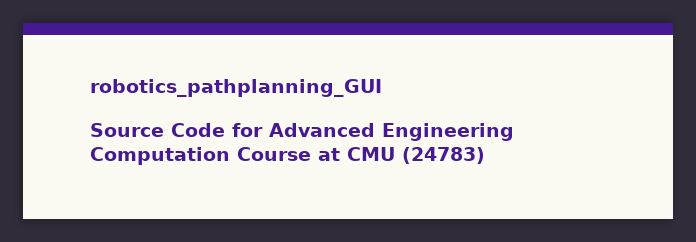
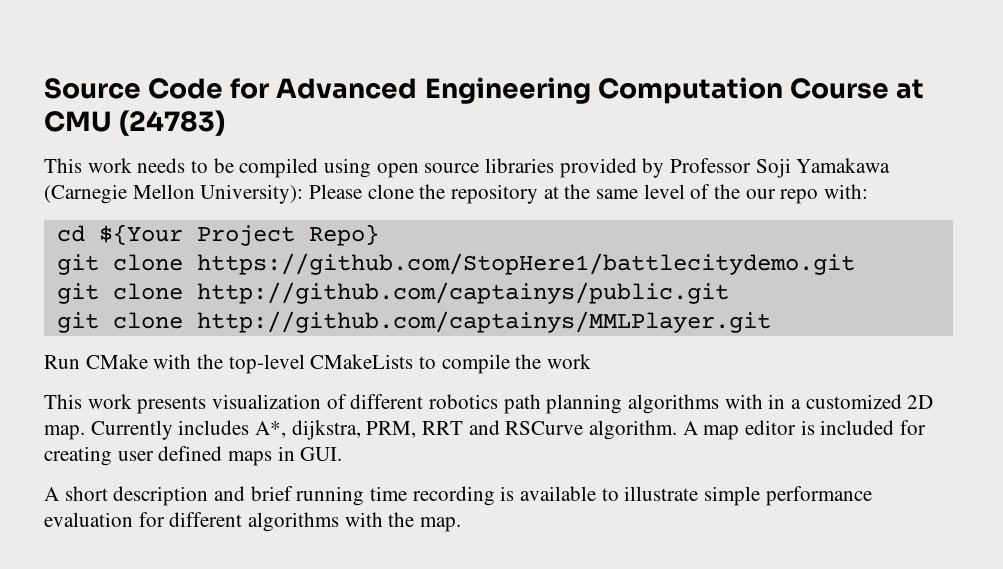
- robotics_pathplanning_GUI
+ This work needs to be compiled using open source libraries provided by Professor Soji Yamakawa (Carnegie Mellon University): Please clone the repository at the same level of the our repo with:
+ cd ${Your Project Repo}
+ git clone https://github.com/StopHere1/battlecitydemo.git
+ git clone http://github.com/captainys/public.git
+ git clone http://github.com/captainys/MMLPlayer.git
+ Run CMake with the top-level CMakeLists to compile the work
+ This work presents visualization of different robotics path planning algorithms with in a customized 2D map. Currently includes A*, dijkstra, PRM, RRT and RSCurve algorithm. A map editor is included for creating user defined maps in GUI.
+ A short description and brief running time recording is available to illustrate simple performance evaluation for different algorithms with the map.

